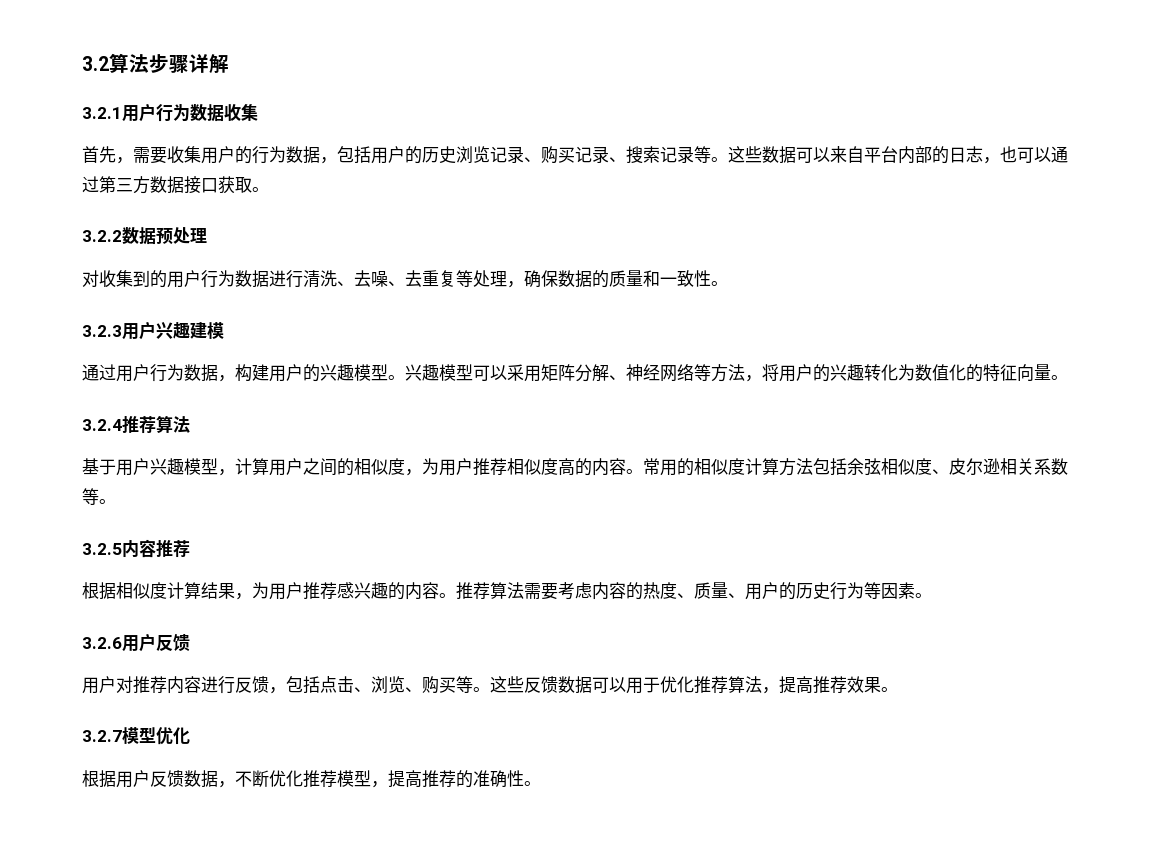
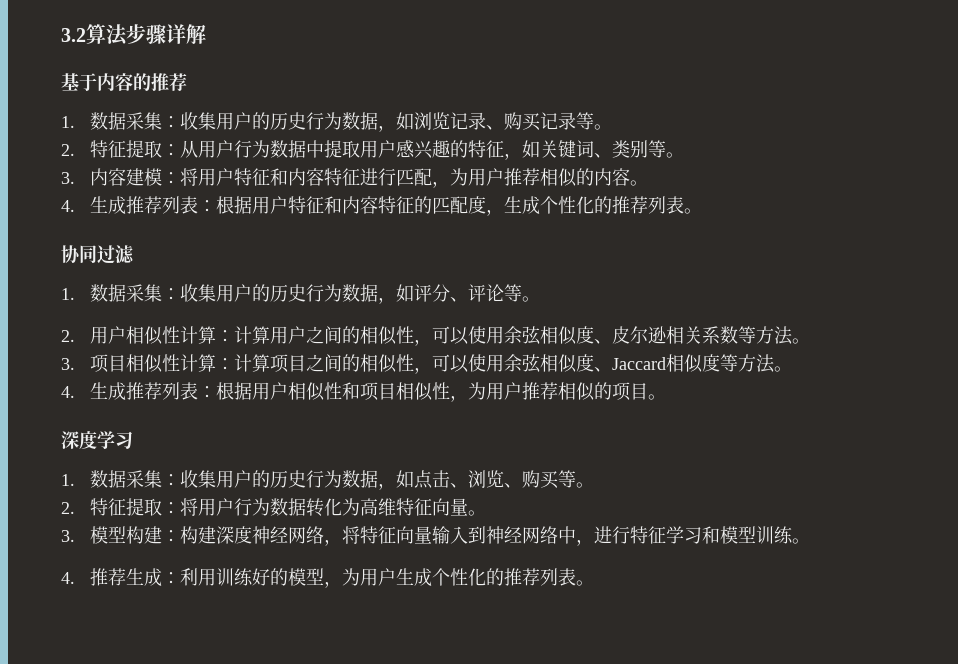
- 3.2.1用户行为数据收集
- 首先，需要收集用户的行为数据，包括用户的历史浏览记录、购买记录、搜索记录等。这些数据可以来自平台内部的日志，也可以通过第三方数据接口获取。
- 3.2.2数据预处理
- 对收集到的用户行为数据进行清洗、去噪、去重复等处理，确保数据的质量和一致性。
- 3.2.3用户兴趣建模
- 通过用户行为数据，构建用户的兴趣模型。兴趣模型可以采用矩阵分解、神经网络等方法，将用户的兴趣转化为数值化的特征向量。
- 3.2.4推荐算法
- 基于用户兴趣模型，计算用户之间的相似度，为用户推荐相似度高的内容。常用的相似度计算方法包括余弦相似度、皮尔逊相关系数等。
- 3.2.5内容推荐
- 根据相似度计算结果，为用户推荐感兴趣的内容。推荐算法需要考虑内容的热度、质量、用户的历史行为等因素。
- 3.2.6用户反馈
- 用户对推荐内容进行反馈，包括点击、浏览、购买等。这些反馈数据可以用于优化推荐算法，提高推荐效果。
- 3.2.7模型优化
- 根据用户反馈数据，不断优化推荐模型，提高推荐的准确性。
+ 基于内容的推荐
+ 1.数据采集：收集用户的历史行为数据，如浏览记录、购买记录等。
+ 2.特征提取：从用户行为数据中提取用户感兴趣的特征，如关键词、类别等。
+ 3.内容建模：将用户特征和内容特征进行匹配，为用户推荐相似的内容。
+ 4.生成推荐列表：根据用户特征和内容特征的匹配度，生成个性化的推荐列表。
+ 协同过滤
+ 1.数据采集：收集用户的历史行为数据，如评分、评论等。
+ 2.用户相似性计算：计算用户之间的相似性，可以使用余弦相似度、皮尔逊相关系数等方法。
+ 3.项目相似性计算：计算项目之间的相似性，可以使用余弦相似度、Jaccard相似度等方法。
+ 4.生成推荐列表：根据用户相似性和项目相似性，为用户推荐相似的项目。
+ 深度学习
+ 1.数据采集：收集用户的历史行为数据，如点击、浏览、购买等。
+ 2.特征提取：将用户行为数据转化为高维特征向量。
+ 3.模型构建：构建深度神经网络，将特征向量输入到神经网络中，进行特征学习和模型训练。
+ 4.推荐生成：利用训练好的模型，为用户生成个性化的推荐列表。

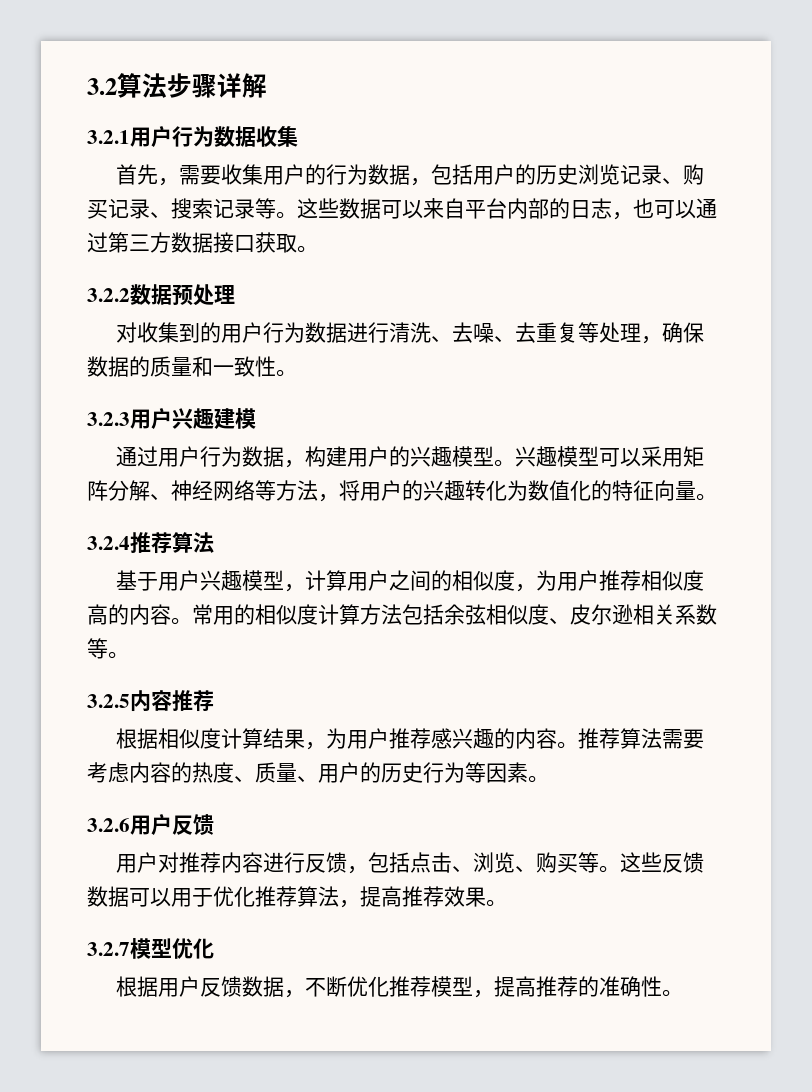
- 基于内容的推荐
- 1.数据采集：收集用户的历史行为数据，如浏览记录、购买记录等。
- 2.特征提取：从用户行为数据中提取用户感兴趣的特征，如关键词、类别等。
- 3.内容建模：将用户特征和内容特征进行匹配，为用户推荐相似的内容。
- 4.生成推荐列表：根据用户特征和内容特征的匹配度，生成个性化的推荐列表。
- 协同过滤
- 1.数据采集：收集用户的历史行为数据，如评分、评论等。
- 2.用户相似性计算：计算用户之间的相似性，可以使用余弦相似度、皮尔逊相关系数等方法。
- 3.项目相似性计算：计算项目之间的相似性，可以使用余弦相似度、Jaccard相似度等方法。
- 4.生成推荐列表：根据用户相似性和项目相似性，为用户推荐相似的项目。
- 深度学习
- 1.数据采集：收集用户的历史行为数据，如点击、浏览、购买等。
- 2.特征提取：将用户行为数据转化为高维特征向量。
- 3.模型构建：构建深度神经网络，将特征向量输入到神经网络中，进行特征学习和模型训练。
- 4.推荐生成：利用训练好的模型，为用户生成个性化的推荐列表。
+ 3.2.1用户行为数据收集
+ 首先，需要收集用户的行为数据，包括用户的历史浏览记录、购买记录、搜索记录等。这些数据可以来自平台内部的日志，也可以通过第三方数据接口获取。
+ 3.2.2数据预处理
+ 对收集到的用户行为数据进行清洗、去噪、去重复等处理，确保数据的质量和一致性。
+ 3.2.3用户兴趣建模
+ 通过用户行为数据，构建用户的兴趣模型。兴趣模型可以采用矩阵分解、神经网络等方法，将用户的兴趣转化为数值化的特征向量。
+ 3.2.4推荐算法
+ 基于用户兴趣模型，计算用户之间的相似度，为用户推荐相似度高的内容。常用的相似度计算方法包括余弦相似度、皮尔逊相关系数等。
+ 3.2.5内容推荐
+ 根据相似度计算结果，为用户推荐感兴趣的内容。推荐算法需要考虑内容的热度、质量、用户的历史行为等因素。
+ 3.2.6用户反馈
+ 用户对推荐内容进行反馈，包括点击、浏览、购买等。这些反馈数据可以用于优化推荐算法，提高推荐效果。
+ 3.2.7模型优化
+ 根据用户反馈数据，不断优化推荐模型，提高推荐的准确性。

